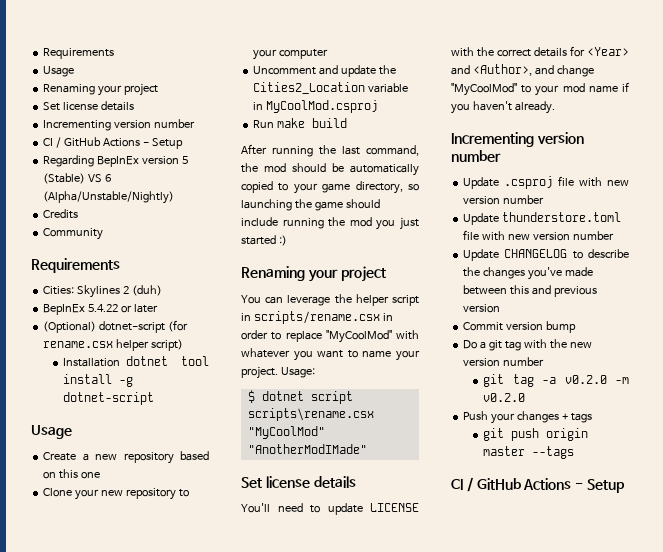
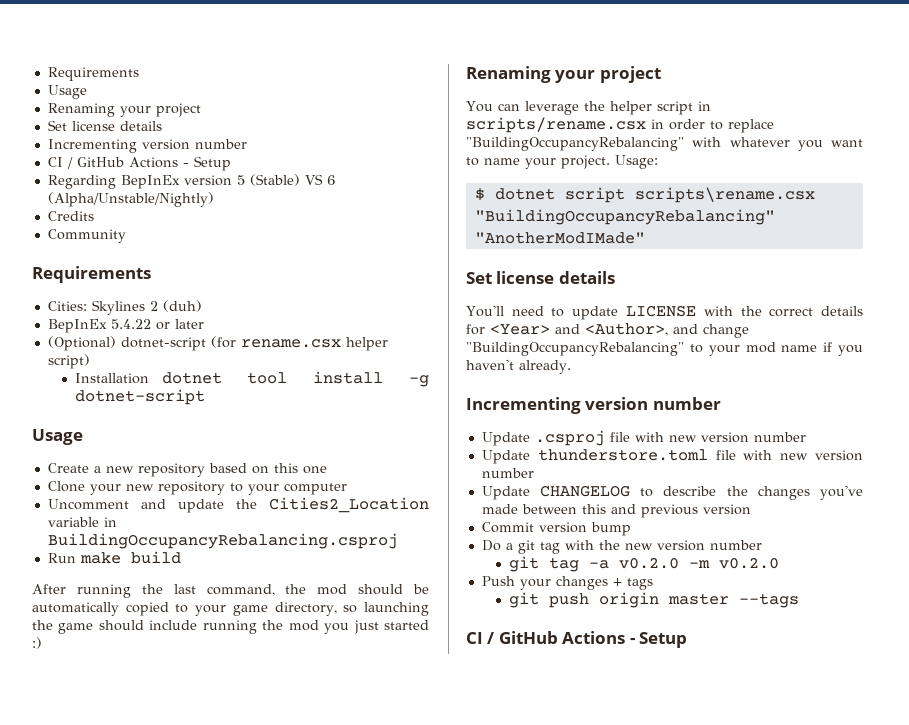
- Uncomment and update the Cities2_Location variable in MyCoolMod.csproj
+ Uncomment and update the Cities2_Location variable in BuildingOccupancyRebalancing.csproj
- You can leverage the helper script in scripts/rename.csx in order to replace "MyCoolMod" with whatever you want to name your project.
+ You can leverage the helper script in scripts/rename.csx in order to replace "BuildingOccupancyRebalancing" with whatever you want to name your project.
- $ dotnet script scripts\rename.csx "MyCoolMod" "AnotherModIMade"
+ $ dotnet script scripts\rename.csx "BuildingOccupancyRebalancing" "AnotherModIMade"
- You'll need to update LICENSE with the correct details for <Year> and <Author>, and change "MyCoolMod" to your mod name if you haven't already.
+ You'll need to update LICENSE with the correct details for <Year> and <Author>, and change "BuildingOccupancyRebalancing" to your mod name if you haven't already.

